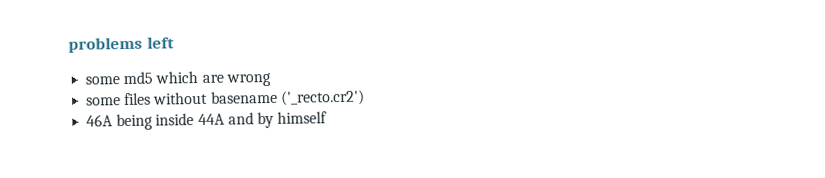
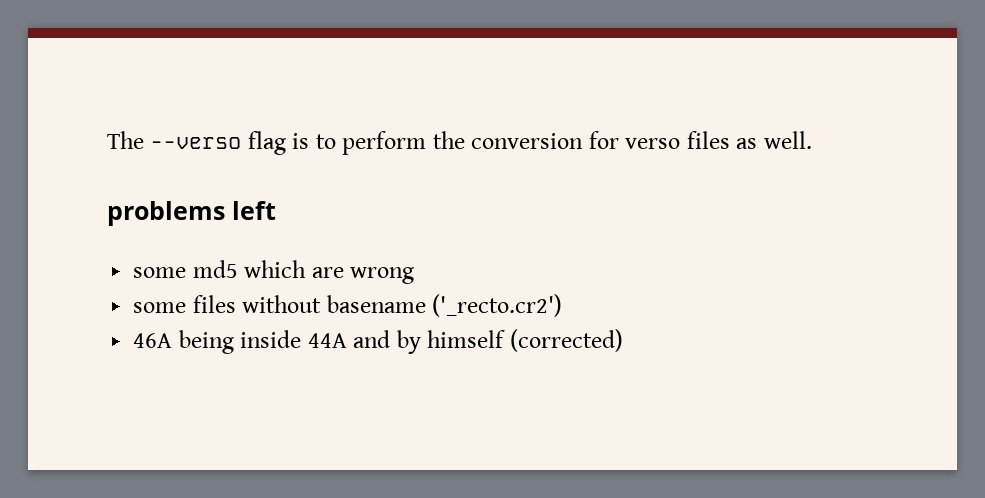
+ The --verso flag is to perform the conversion for verso files as well.
- 46A being inside 44A and by himself
+ 46A being inside 44A and by himself (corrected)

